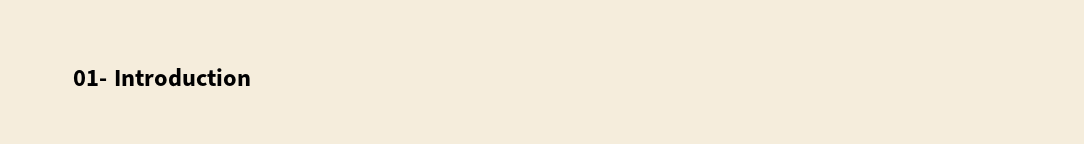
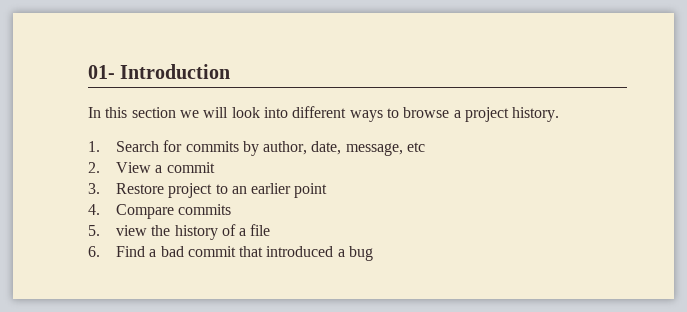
+ In this section we will look into different ways to browse a project history.
+ 1. Search for commits by author, date, message, etc
+ 2. View a commit
+ 3. Restore project to an earlier point
+ 4. Compare commits
+ 5. view the history of a file
+ 6. Find a bad commit that introduced a bug

